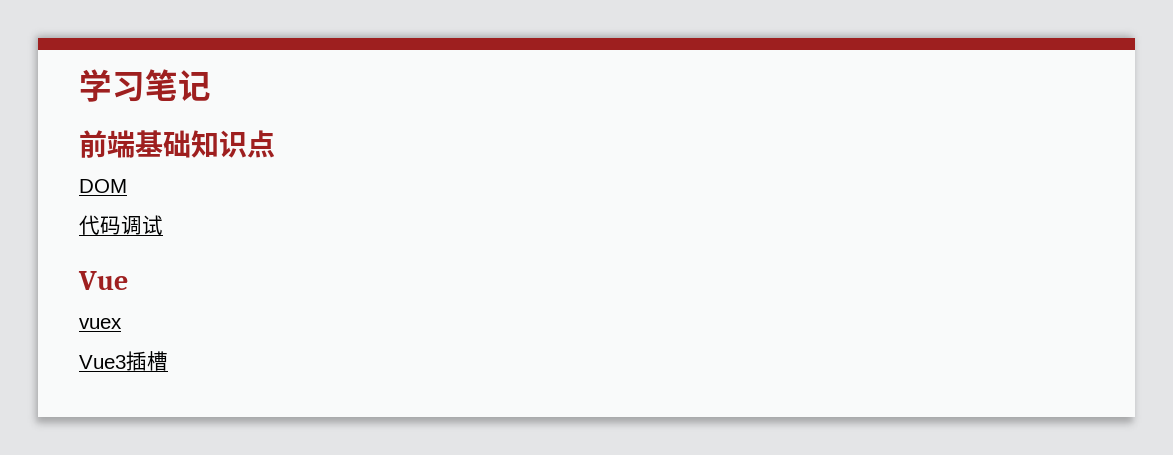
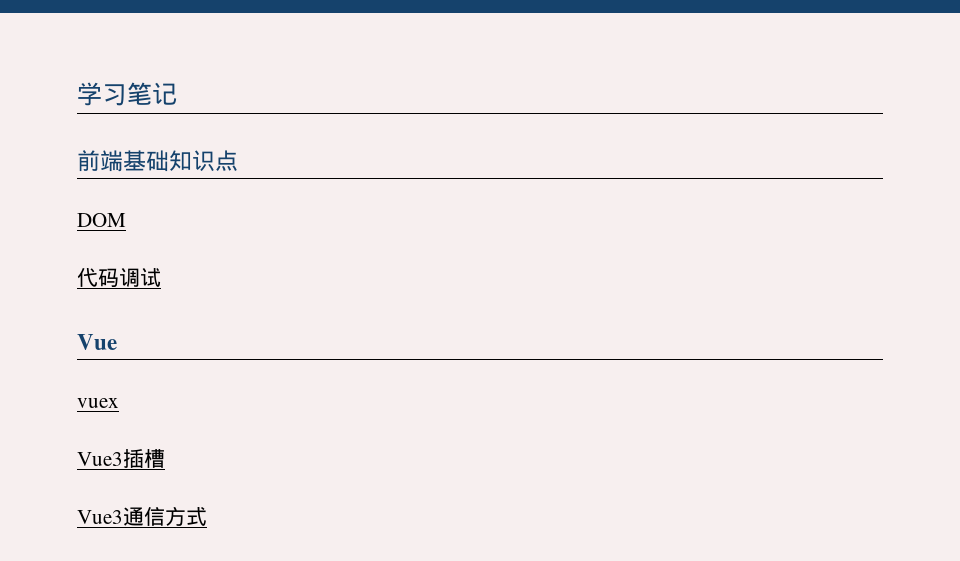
+ Vue3通信方式

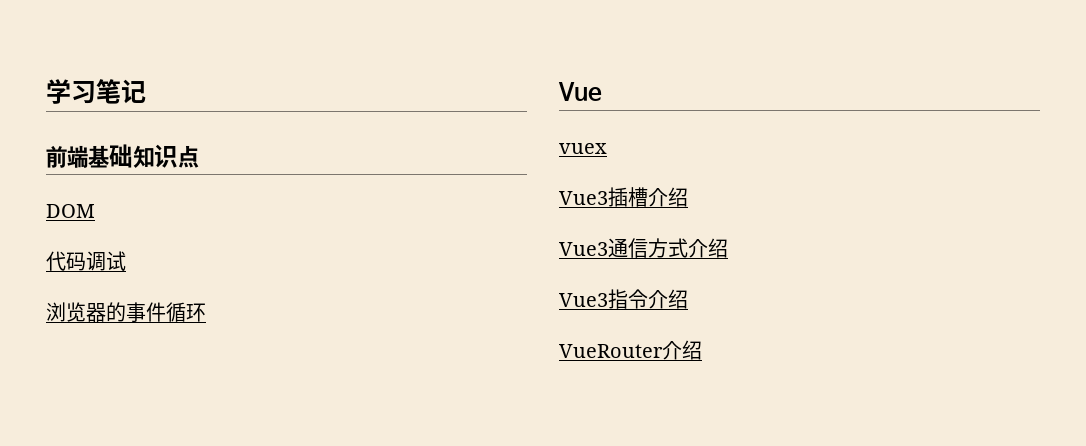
+ 浏览器的事件循环
- Vue3插槽
+ Vue3插槽介绍
- Vue3通信方式
+ Vue3通信方式介绍
+ Vue3指令介绍
+ VueRouter介绍

